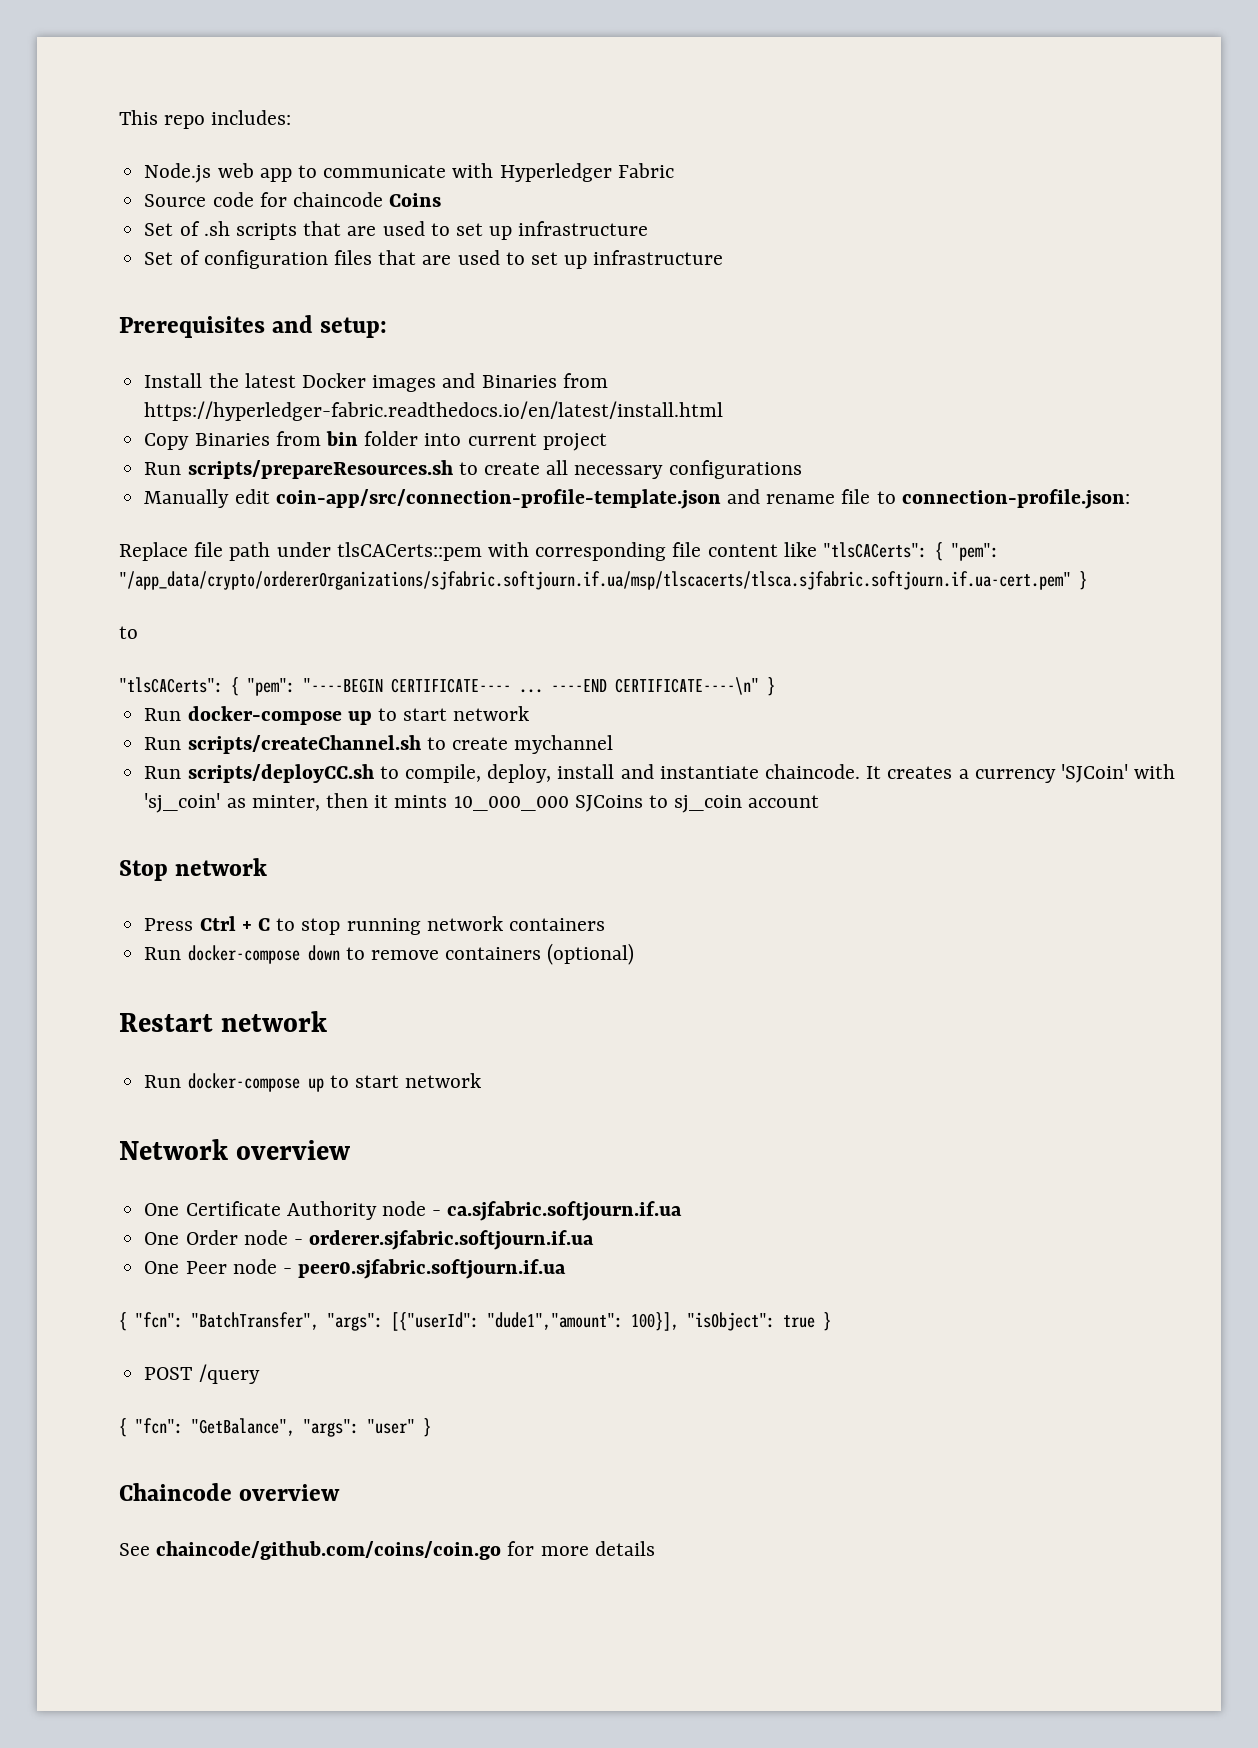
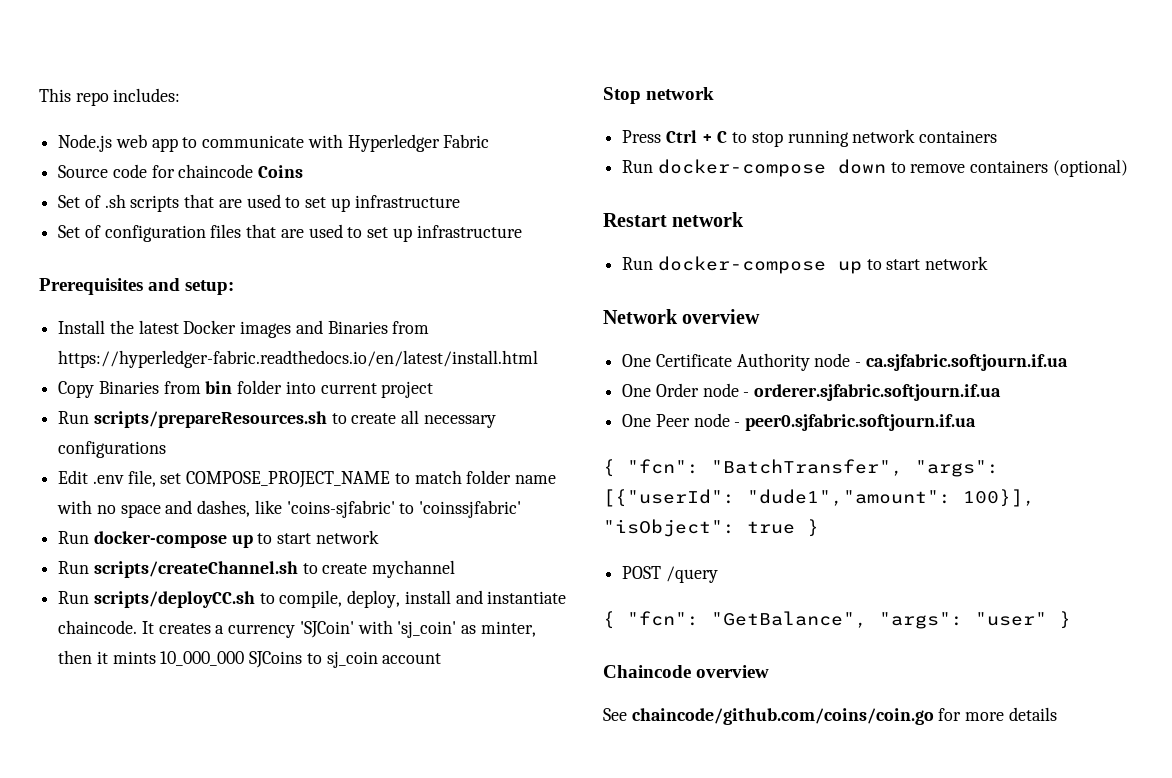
- Manually edit coin-app/src/connection-profile-template.json and rename file to connection-profile.json:
- Replace file path under tlsCACerts::pem with corresponding file content like "tlsCACerts": { "pem": "/app_data/crypto/ordererOrganizations/sjfabric.softjourn.if.ua/msp/tlscacerts/tlsca.sjfabric.softjourn.if.ua-cert.pem" }
- to
- "tlsCACerts": { "pem": "----BEGIN CERTIFICATE---- ... ----END CERTIFICATE----\n" }
+ Edit .env file, set COMPOSE_PROJECT_NAME to match folder name with no space and dashes, like 'coins-sjfabric' to 'coinssjfabric'

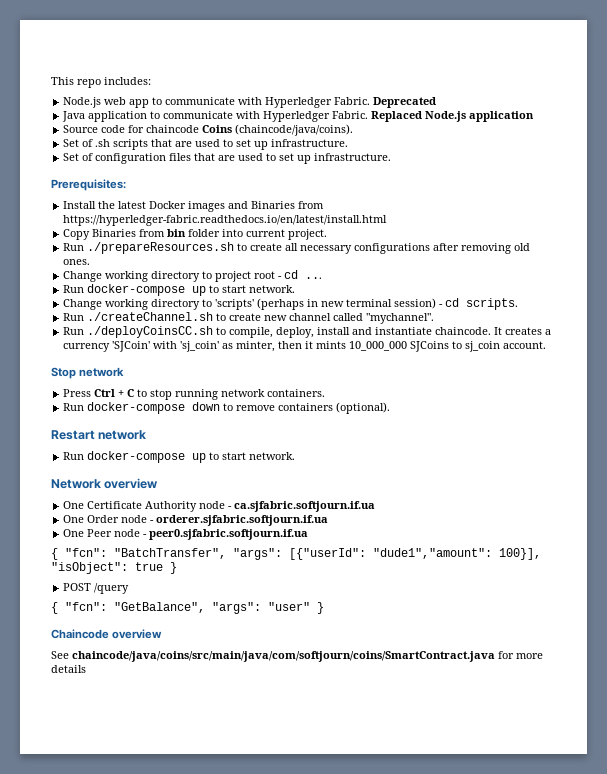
- Node.js web app to communicate with Hyperledger Fabric
+ Node.js web app to communicate with Hyperledger Fabric. Deprecated
+ Java application to communicate with Hyperledger Fabric. Replaced Node.js application
- Source code for chaincode Coins
+ Source code for chaincode Coins (chaincode/java/coins).
- Set of .sh scripts that are used to set up infrastructure
+ Set of .sh scripts that are used to set up infrastructure.
- Set of configuration files that are used to set up infrastructure
- Prerequisites and setup:
+ Set of configuration files that are used to set up infrastructure.
+ Prerequisites:
- Copy Binaries from bin folder into current project
- Run scripts/prepareResources.sh to create all necessary configurations
- Edit .env file, set COMPOSE_PROJECT_NAME to match folder name with no space and dashes, like 'coins-sjfabric' to 'coinssjfabric'
- Run docker-compose up to start network
- Run scripts/createChannel.sh to create mychannel
- Run scripts/deployCC.sh to compile, deploy, install and instantiate chaincode.
+ Copy Binaries from bin folder into current project.
+ Run ./prepareResources.sh to create all necessary configurations after removing old ones.
+ Change working directory to project root - cd ...
+ Run docker-compose up to start network.
+ Change working directory to 'scripts' (perhaps in new terminal session) - cd scripts.
+ Run ./createChannel.sh to create new channel called "mychannel".
+ Run ./deployCoinsCC.sh to compile, deploy, install and instantiate chaincode.
- It creates a currency 'SJCoin' with 'sj_coin' as minter, then it mints 10_000_000 SJCoins to sj_coin account
+ It creates a currency 'SJCoin' with 'sj_coin' as minter, then it mints 10_000_000 SJCoins to sj_coin account.
- Press Ctrl + C to stop running network containers
+ Press Ctrl + C to stop running network containers.
- Run docker-compose down to remove containers (optional)
+ Run docker-compose down to remove containers (optional).
  Restart network
- Run docker-compose up to start network
+ Run docker-compose up to start network.
- See chaincode/github.com/coins/coin.go for more details
+ See chaincode/java/coins/src/main/java/com/softjourn/coins/SmartContract.java for more details

